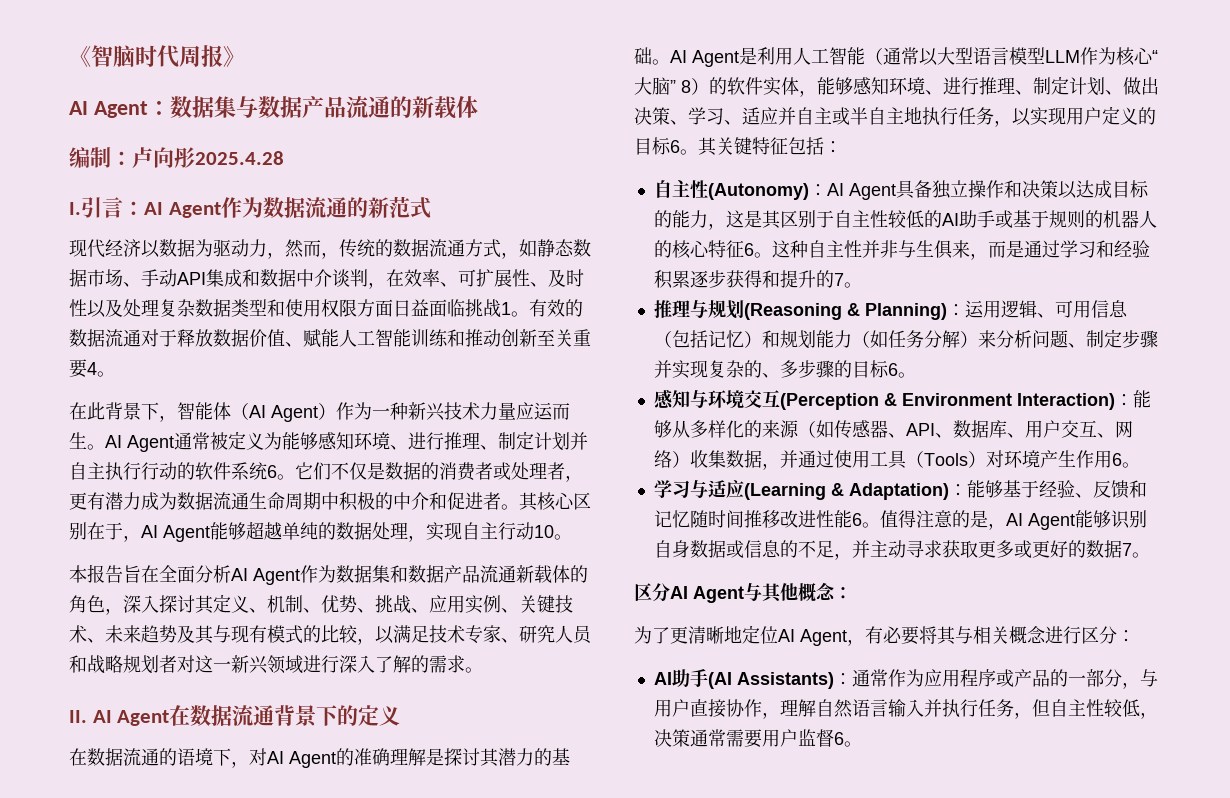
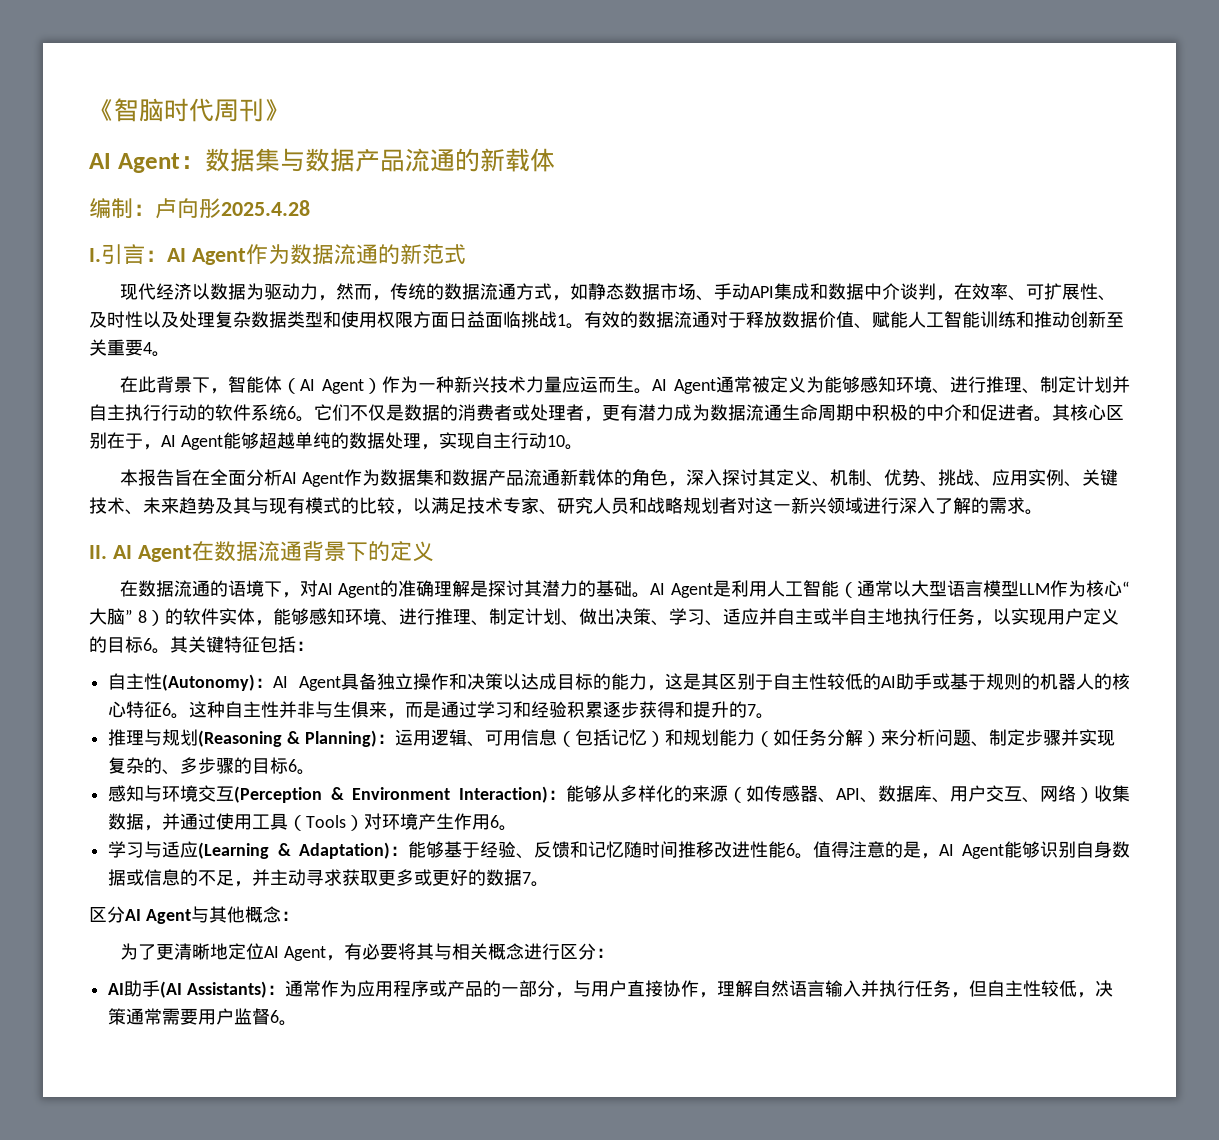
- 《智脑时代周报》
+ 《智脑时代周刊》

